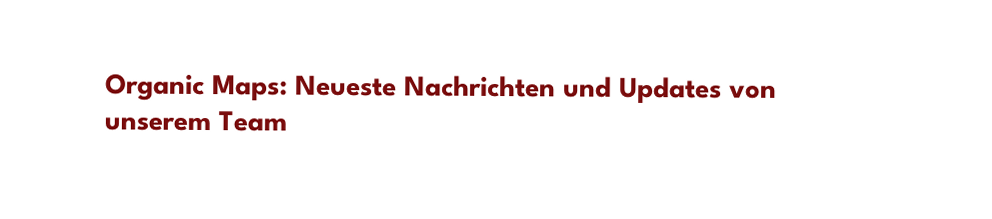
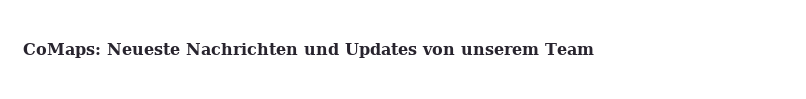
- Organic Maps: Neueste Nachrichten und Updates von unserem Team
+ CoMaps: Neueste Nachrichten und Updates von unserem Team

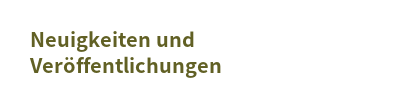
- CoMaps: Neueste Nachrichten und Updates von unserem Team
+ Neuigkeiten und Veröffentlichungen

